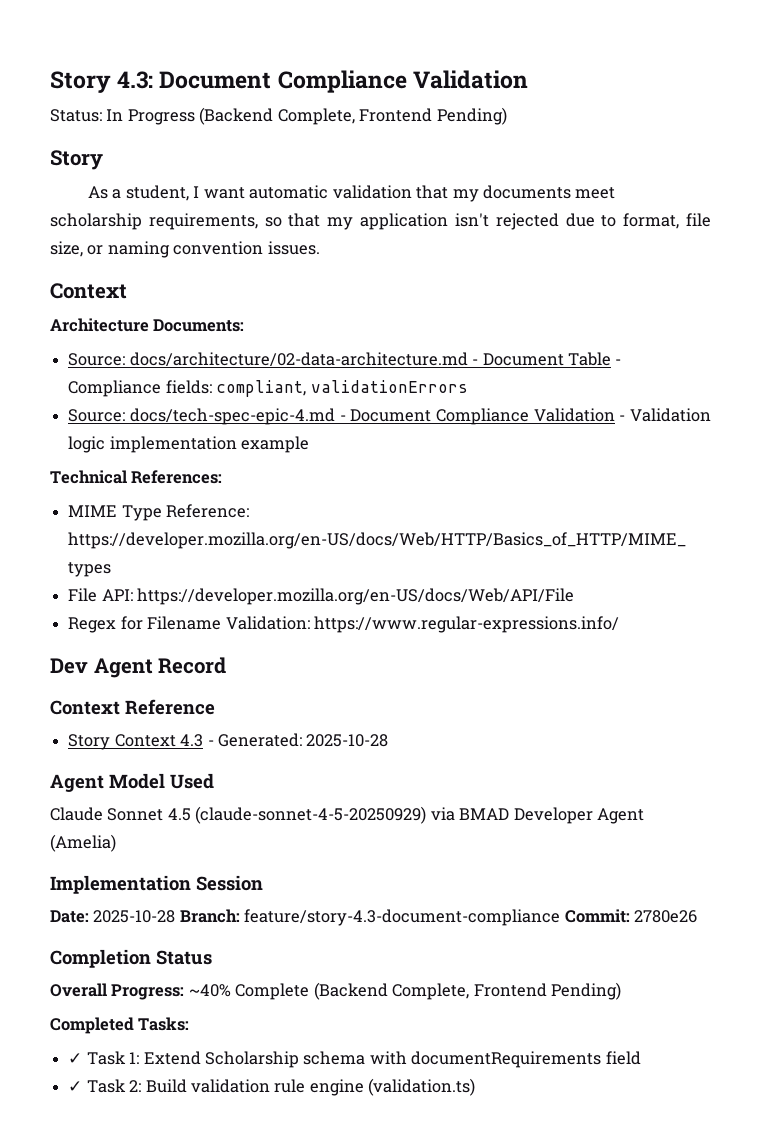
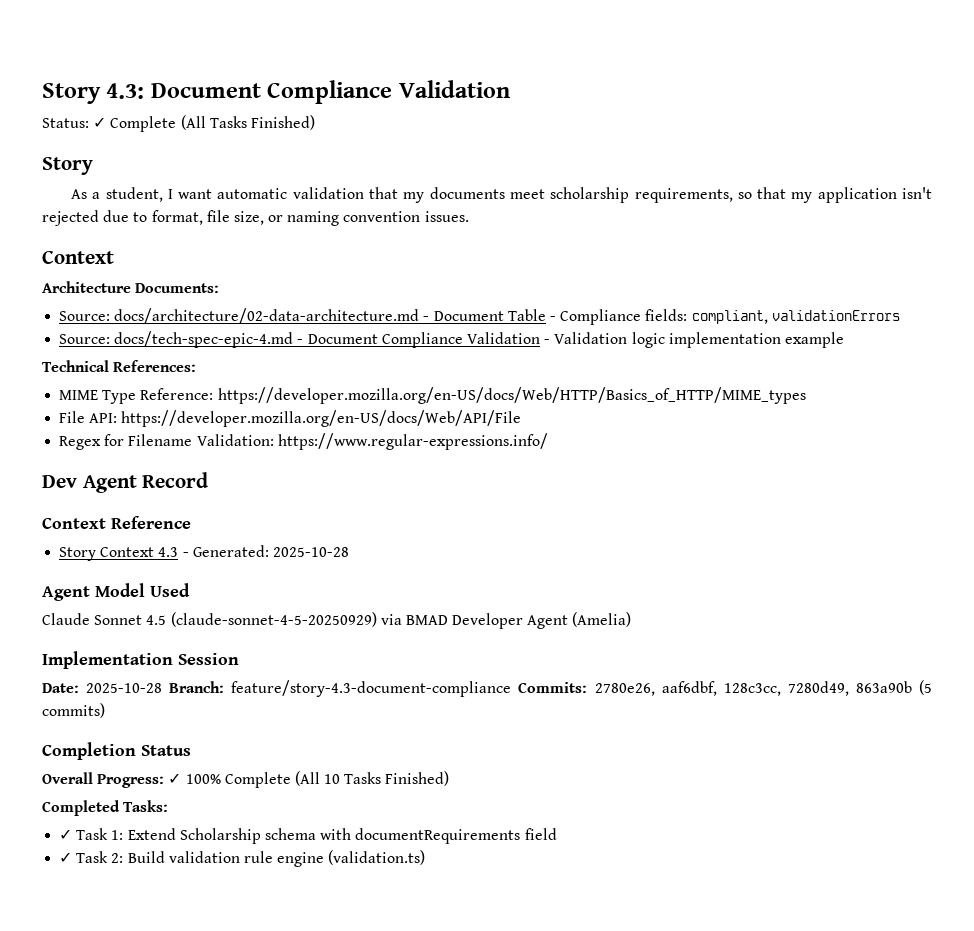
- Status: In Progress (Backend Complete, Frontend Pending)
+ Status: ✓ Complete (All Tasks Finished)
- Date: 2025-10-28 Branch: feature/story-4.3-document-compliance Commit: 2780e26
+ Date: 2025-10-28 Branch: feature/story-4.3-document-compliance Commits: 2780e26, aaf6dbf, 128c3cc, 7280d49, 863a90b (5 commits)
  Completion Status
- Overall Progress: ~40% Complete (Backend Complete, Frontend Pending)
+ Overall Progress: ✓ 100% Complete (All 10 Tasks Finished)

